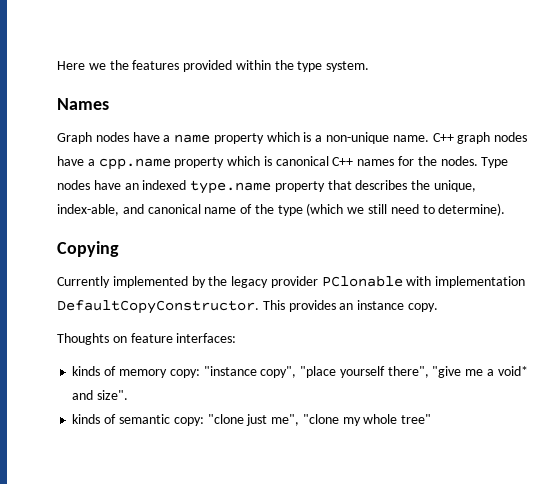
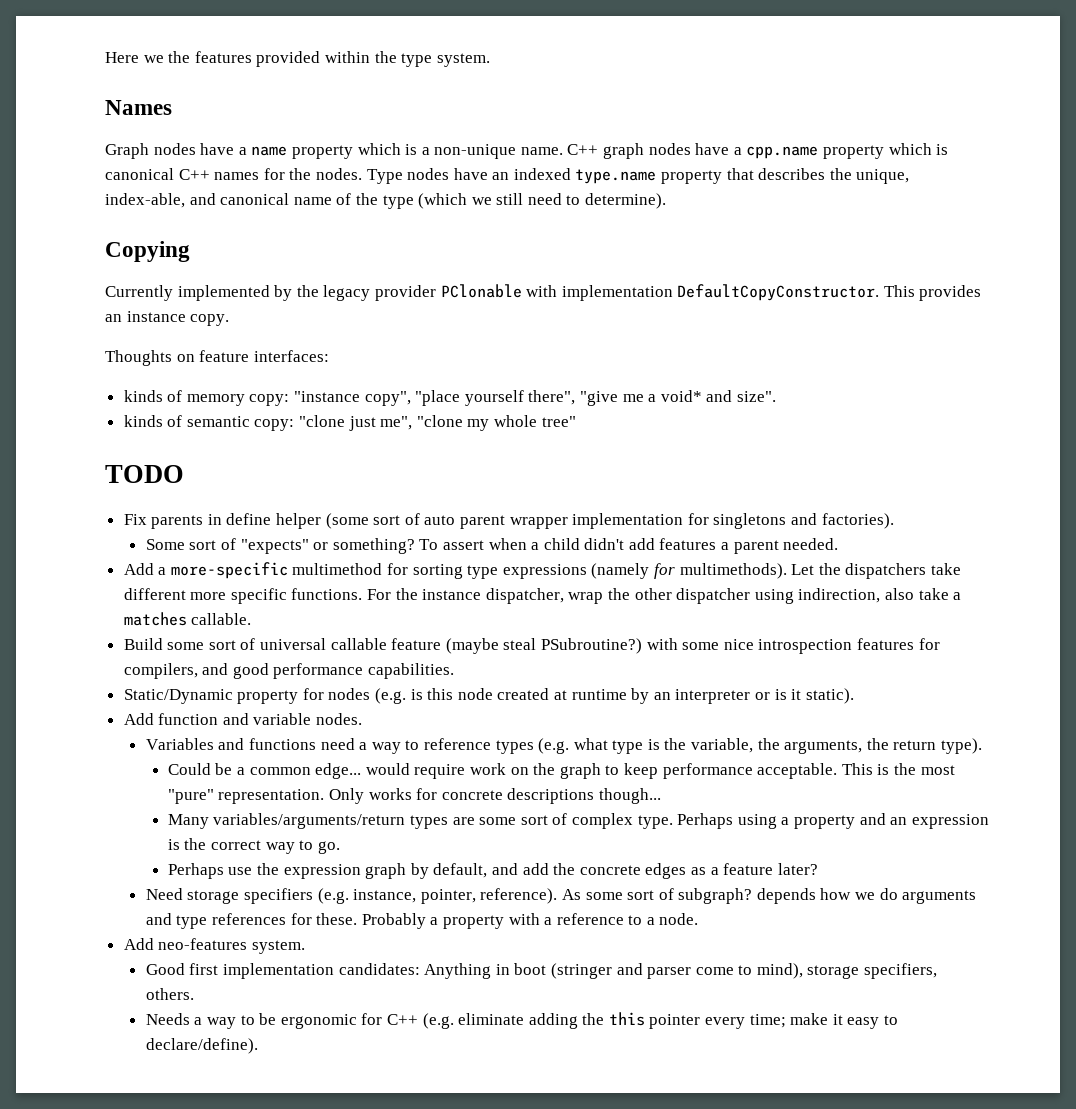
+ TODO
+ Fix parents in define helper (some sort of auto parent wrapper implementation for singletons and factories).
+ Some sort of "expects" or something? To assert when a child didn't add features a parent needed.
+ Add a more-specific multimethod for sorting type expressions (namely for multimethods). Let the dispatchers take different more specific functions. For the instance dispatcher, wrap the other dispatcher using indirection, also take a matches callable.
+ Build some sort of universal callable feature (maybe steal PSubroutine?) with some nice introspection features for compilers, and good performance capabilities.
+ Static/Dynamic property for nodes (e.g. is this node created at runtime by an interpreter or is it static).
+ Add function and variable nodes.
+ Variables and functions need a way to reference types (e.g. what type is the variable, the arguments, the return type).
+ Could be a common edge... would require work on the graph to keep performance acceptable. This is the most "pure" representation. Only works for concrete descriptions though...
+ Many variables/arguments/return types are some sort of complex type. Perhaps using a property and an expression is the correct way to go.
+ Perhaps use the expression graph by default, and add the concrete edges as a feature later?
+ Need storage specifiers (e.g. instance, pointer, reference). As some sort of subgraph? depends how we do arguments and type references for these. Probably a property with a reference to a node.
+ Add neo-features system.
+ Good first implementation candidates: Anything in boot (stringer and parser come to mind), storage specifiers, others.
+ Needs a way to be ergonomic for C++ (e.g. eliminate adding the this pointer every time; make it easy to declare/define).

